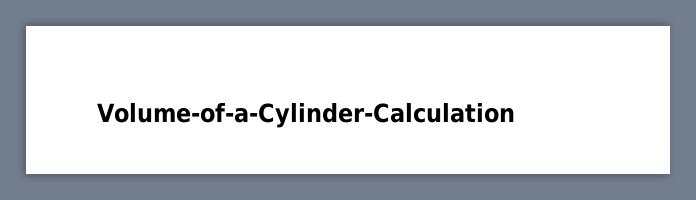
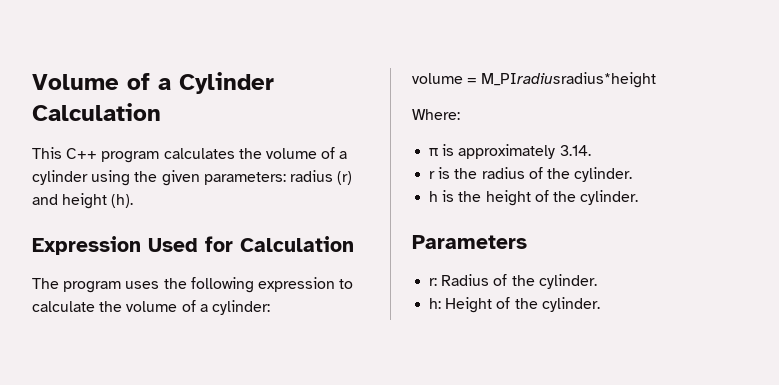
- Volume-of-a-Cylinder-Calculation
+ Volume of a Cylinder Calculation
+ This C++ program calculates the volume of a cylinder using the given parameters: radius (r) and height (h).
+ Expression Used for Calculation
+ The program uses the following expression to calculate the volume of a cylinder:
+ volume = M_PIradiusradius*height
+ Where:
+ π is approximately 3.14.
+ r is the radius of the cylinder.
+ h is the height of the cylinder.
+ Parameters
+ r: Radius of the cylinder.
+ h: Height of the cylinder.

